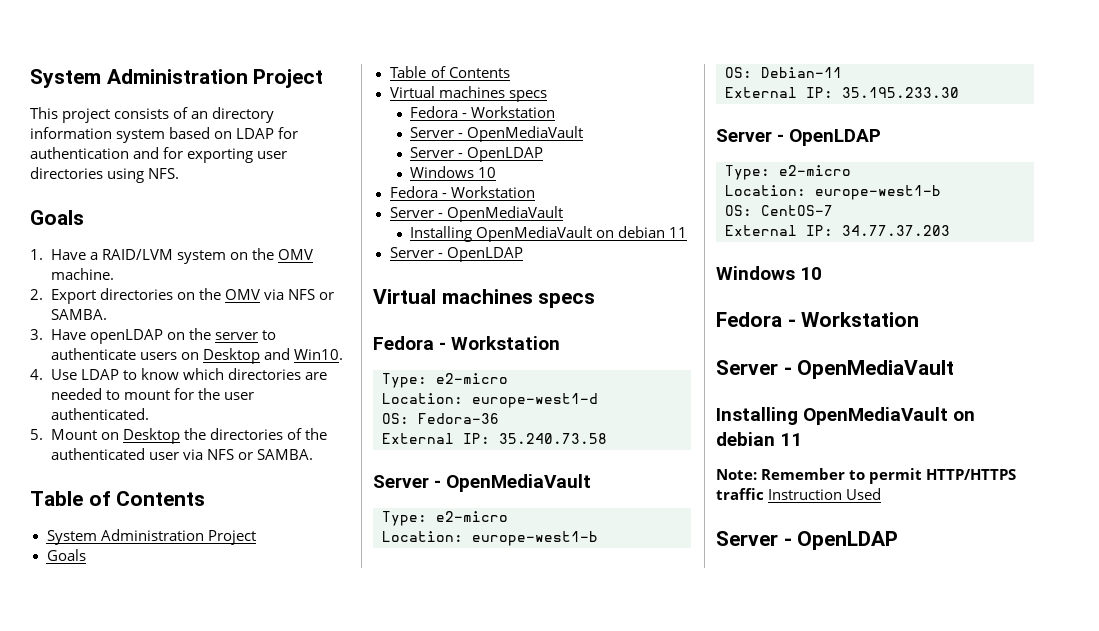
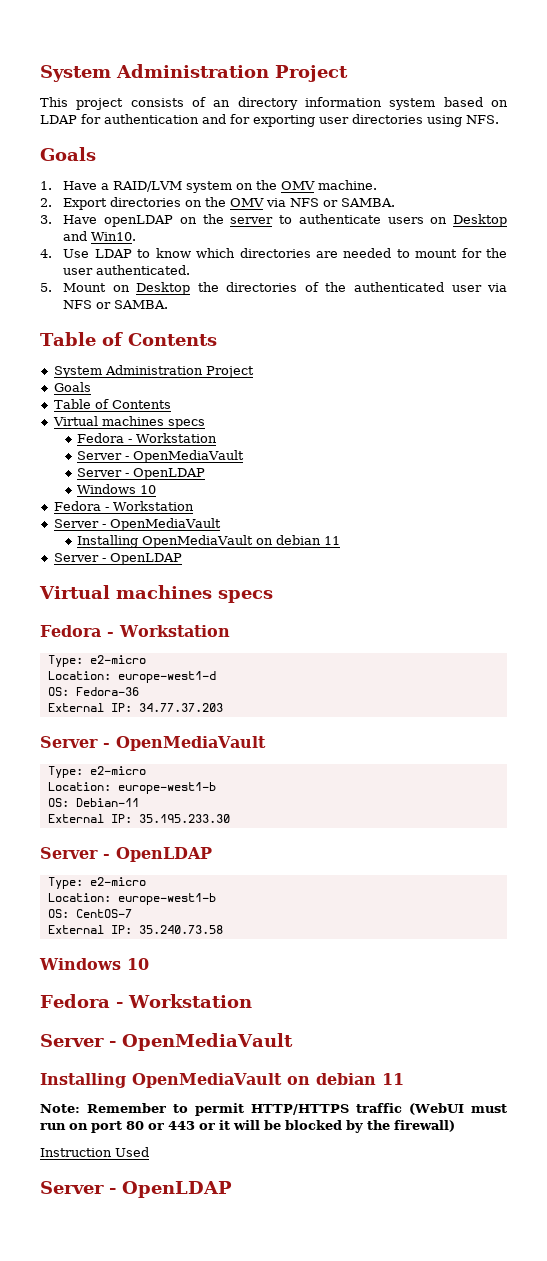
- External IP: 35.240.73.58
+ External IP: 34.77.37.203
- External IP: 34.77.37.203
+ External IP: 35.240.73.58
- Note: Remember to permit HTTP/HTTPS traffic Instruction Used
+ Note: Remember to permit HTTP/HTTPS traffic (WebUI must run on port 80 or 443 or it will be blocked by the firewall)
+ Instruction Used

